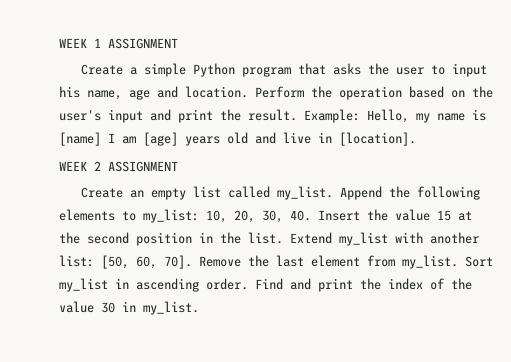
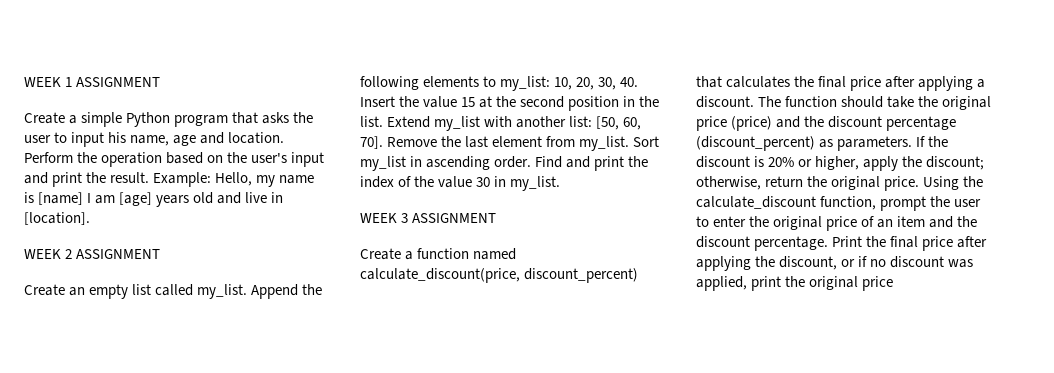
+ WEEK 3 ASSIGNMENT
+ Create a function named calculate_discount(price, discount_percent) that calculates the final price after applying a discount. The function should take the original price (price) and the discount percentage (discount_percent) as parameters. If the discount is 20% or higher, apply the discount; otherwise, return the original price. Using the calculate_discount function, prompt the user to enter the original price of an item and the discount percentage. Print the final price after applying the discount, or if no discount was applied, print the original price

